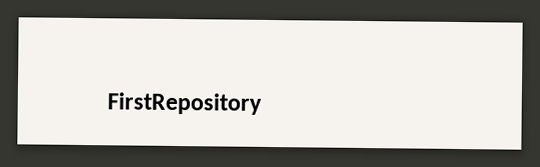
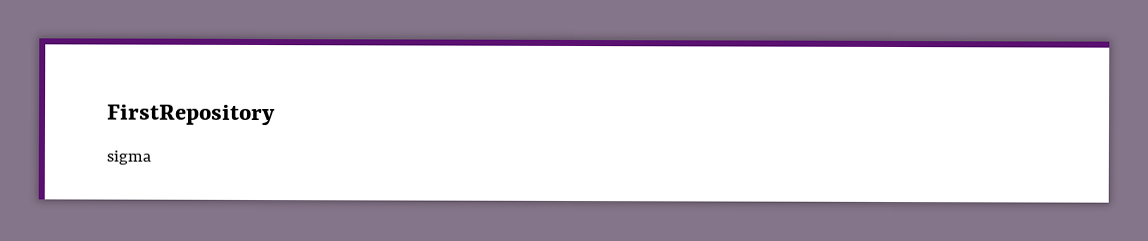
+ sigma

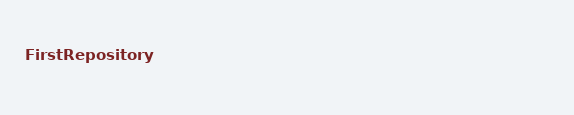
- sigma

